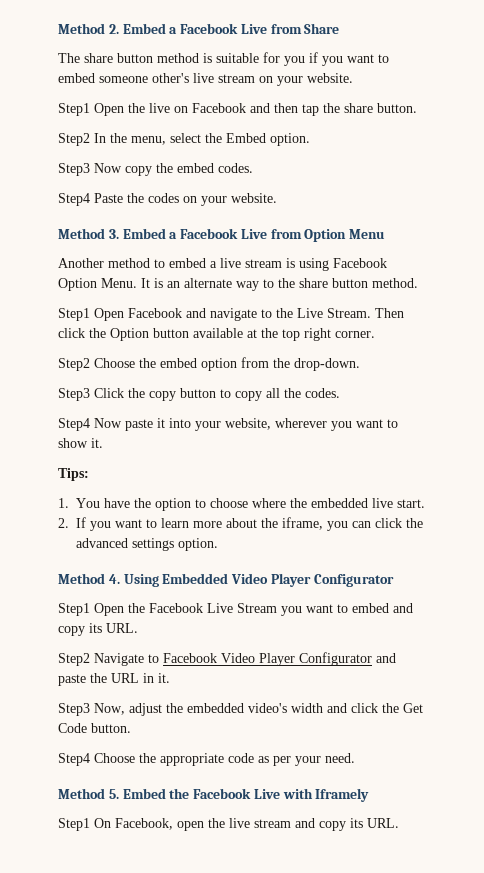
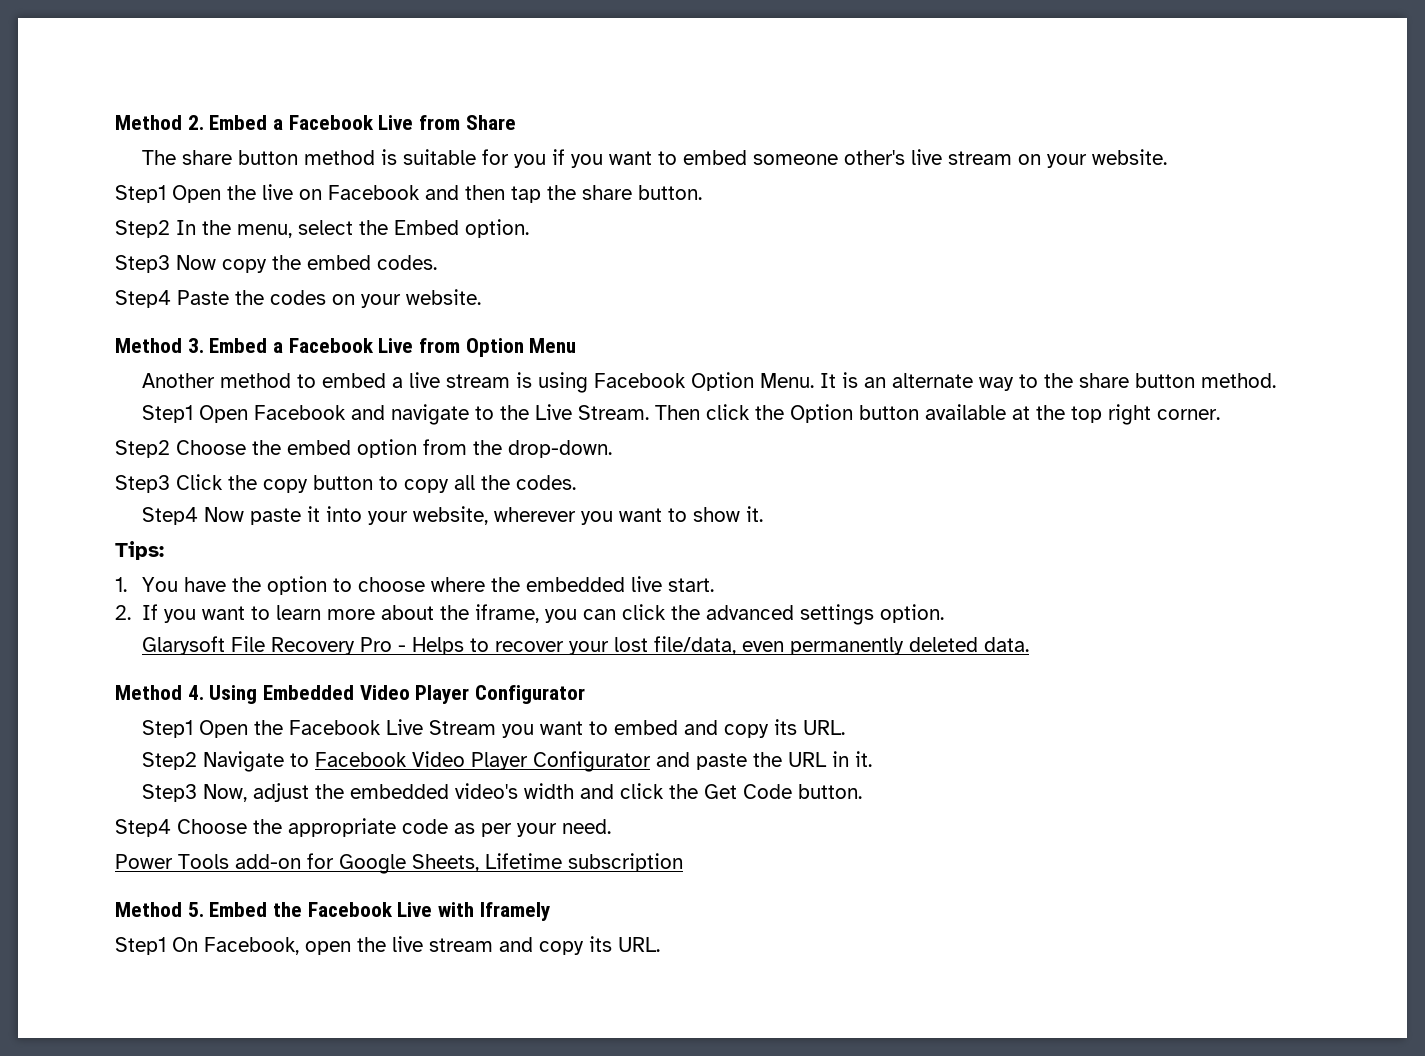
+ Glarysoft File Recovery Pro - Helps to recover your lost file/data, even permanently deleted data.
+ Power Tools add-on for Google Sheets, Lifetime subscription

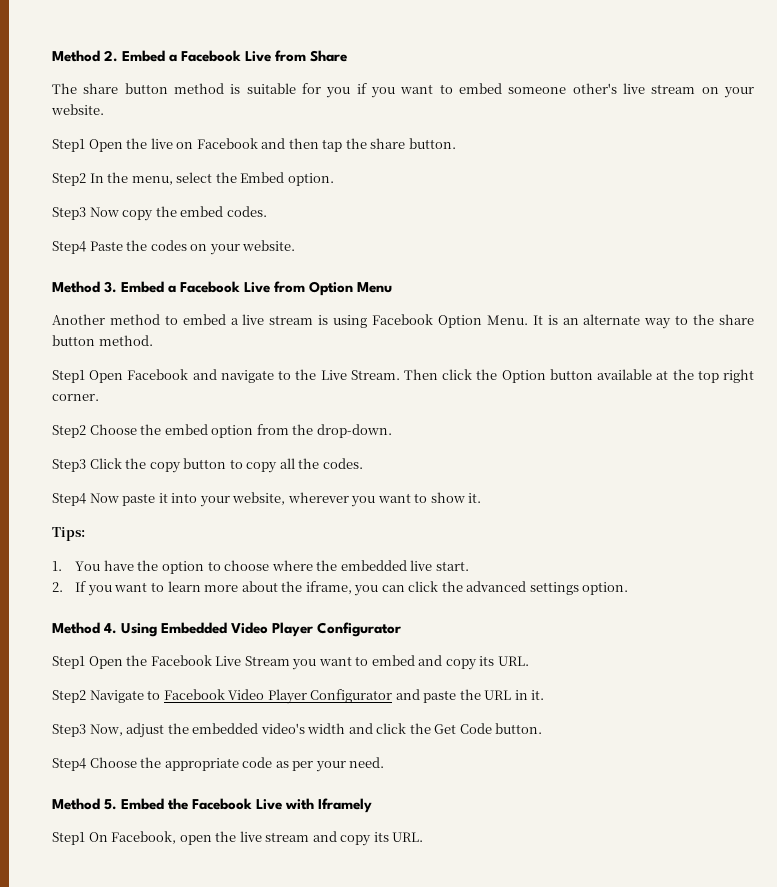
- Glarysoft File Recovery Pro - Helps to recover your lost file/data, even permanently deleted data.
- Power Tools add-on for Google Sheets, Lifetime subscription

